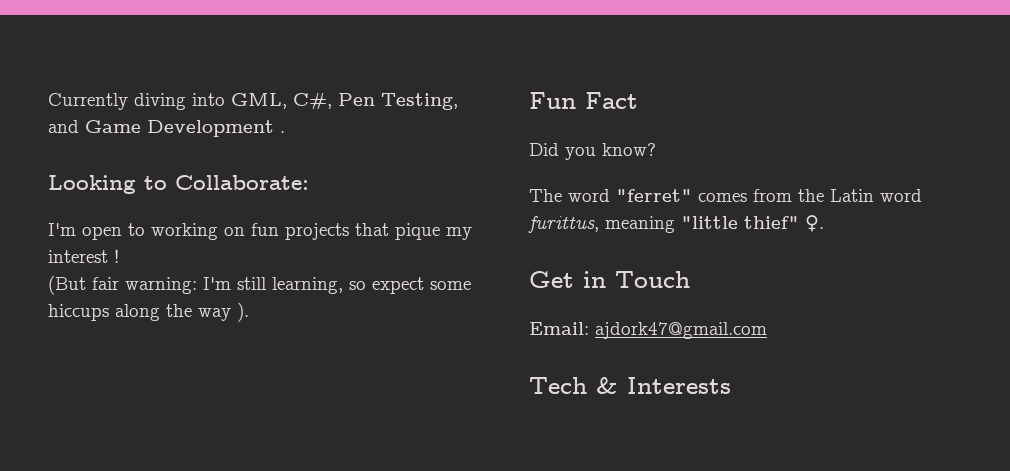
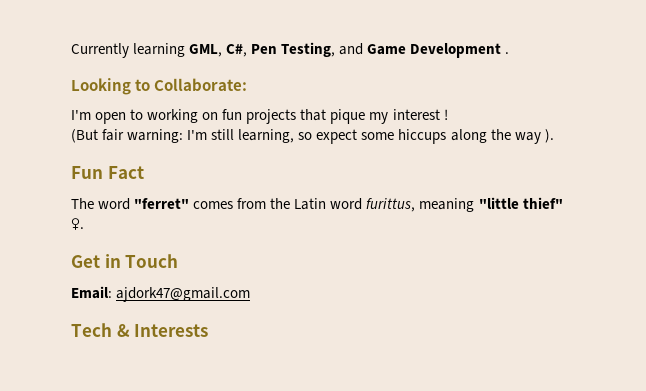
- Currently diving into GML, C#, Pen Testing, and Game Development .
+ Currently learning GML, C#, Pen Testing, and Game Development .
- Did you know?

